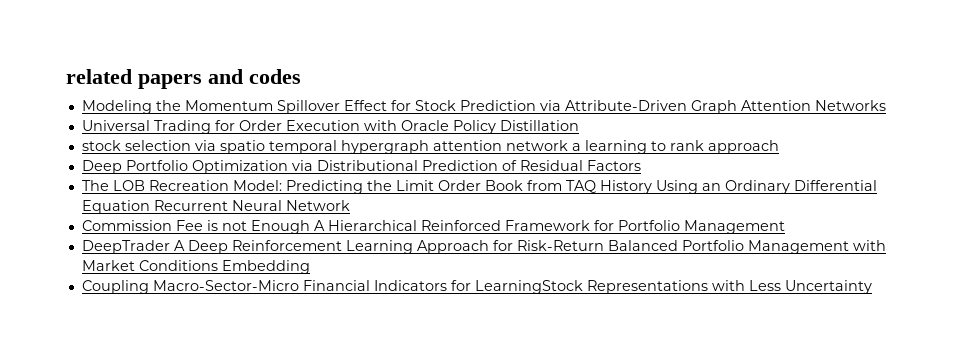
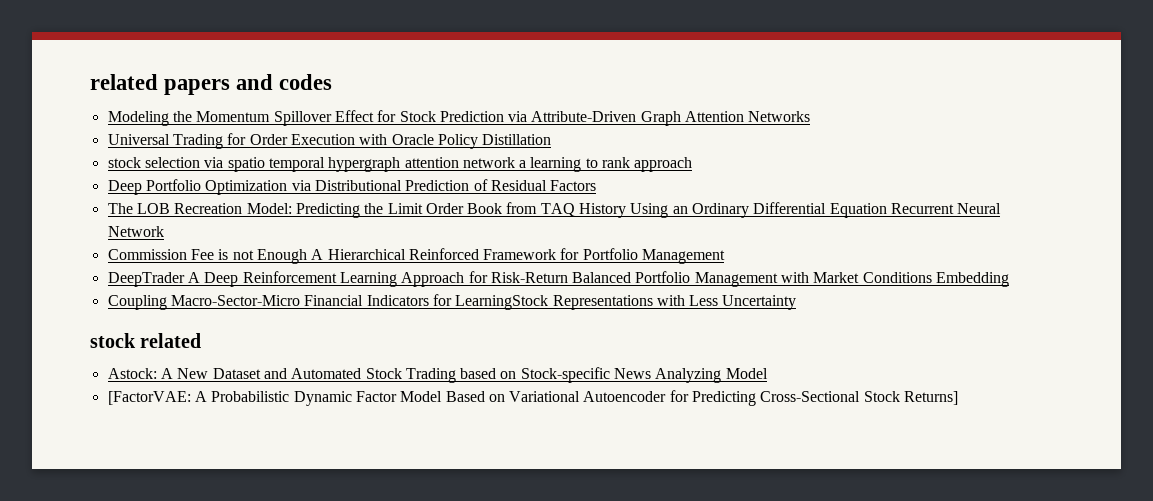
+ stock related
+ Astock: A New Dataset and Automated Stock Trading based on Stock-specific News Analyzing Model
+ [FactorVAE: A Probabilistic Dynamic Factor Model Based on Variational Autoencoder for Predicting Cross-Sectional Stock Returns]

